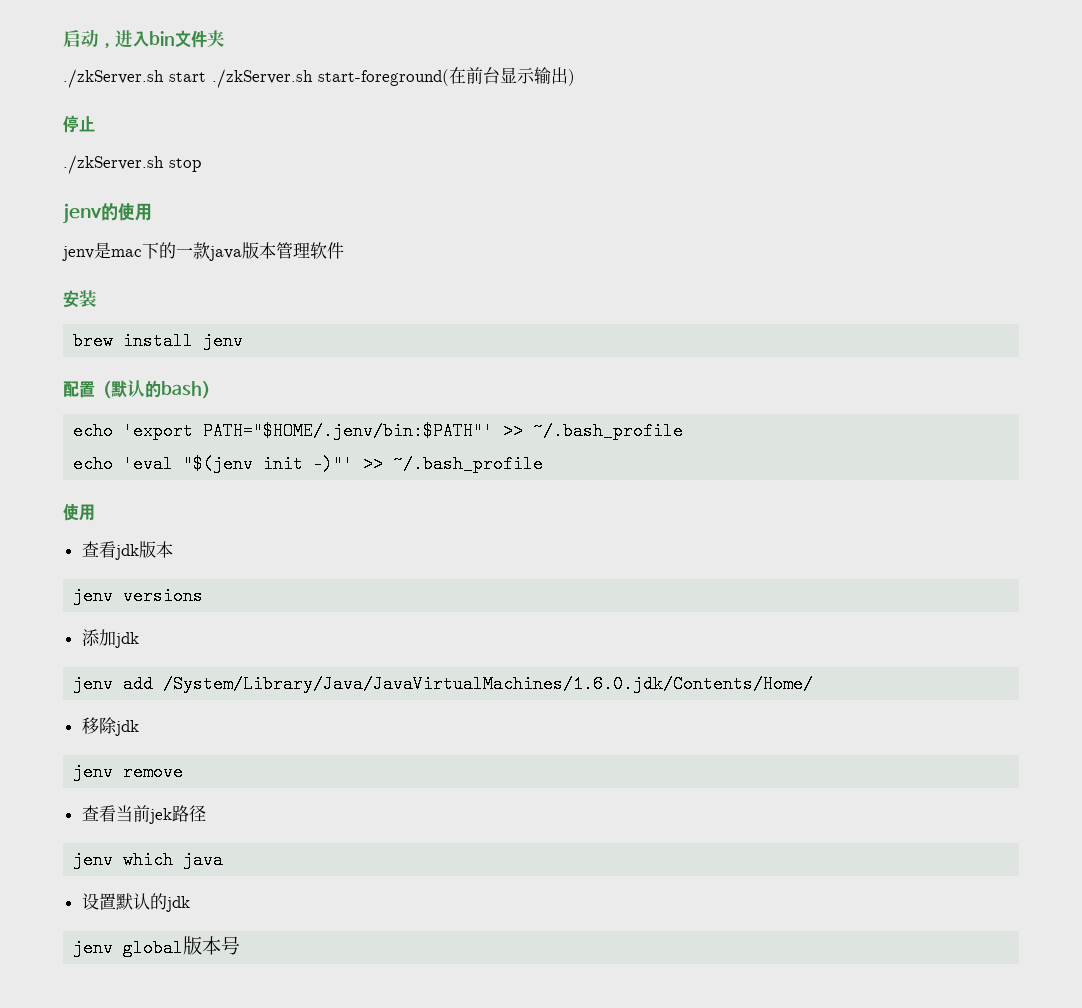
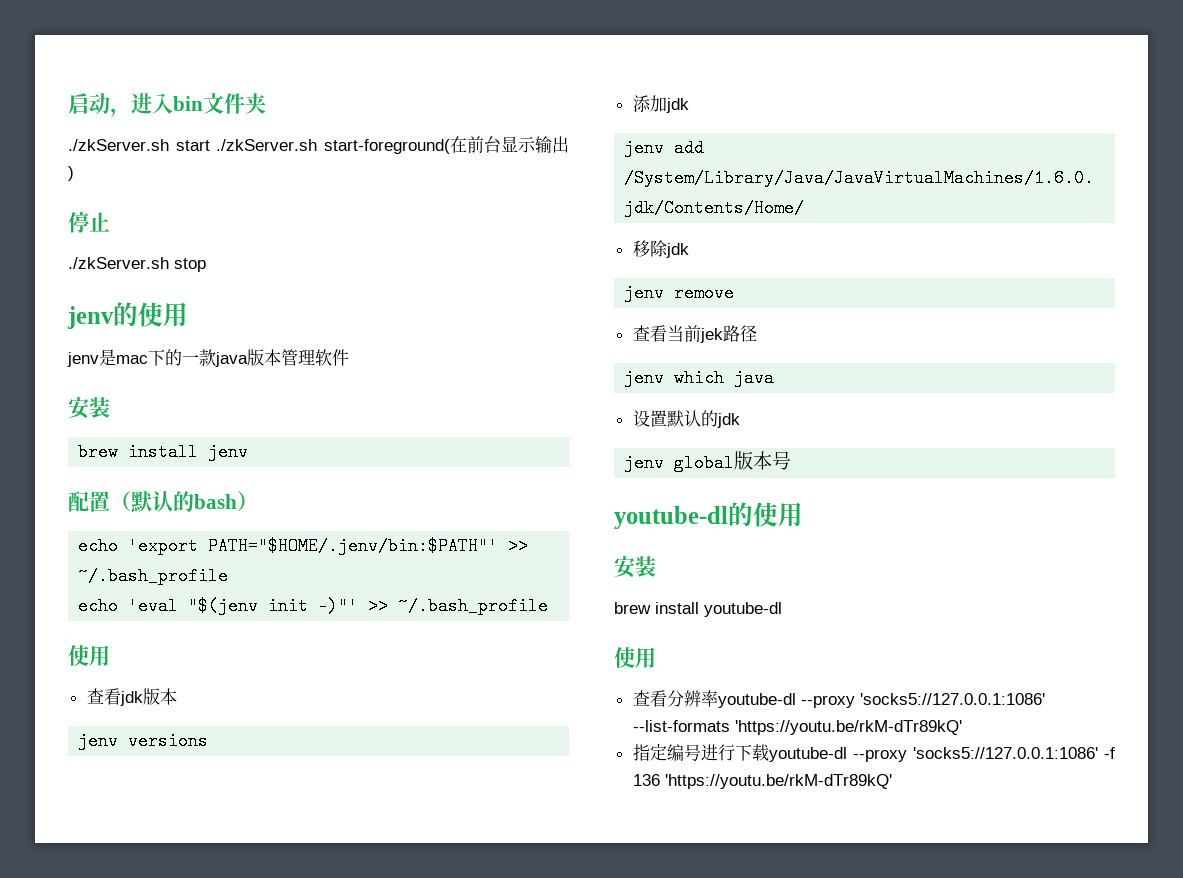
+ youtube-dl的使用
+ 安装
+ brew install youtube-dl
+ 使用
+ 查看分辨率youtube-dl --proxy 'socks5://127.0.0.1:1086' --list-formats 'https://youtu.be/rkM-dTr89kQ'
+ 指定编号进行下载youtube-dl --proxy 'socks5://127.0.0.1:1086' -f 136 'https://youtu.be/rkM-dTr89kQ'

